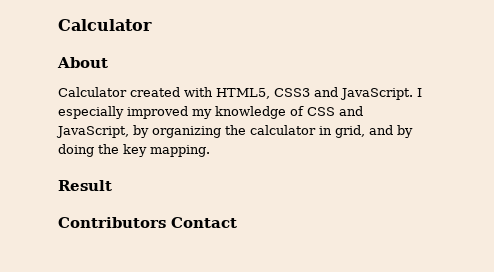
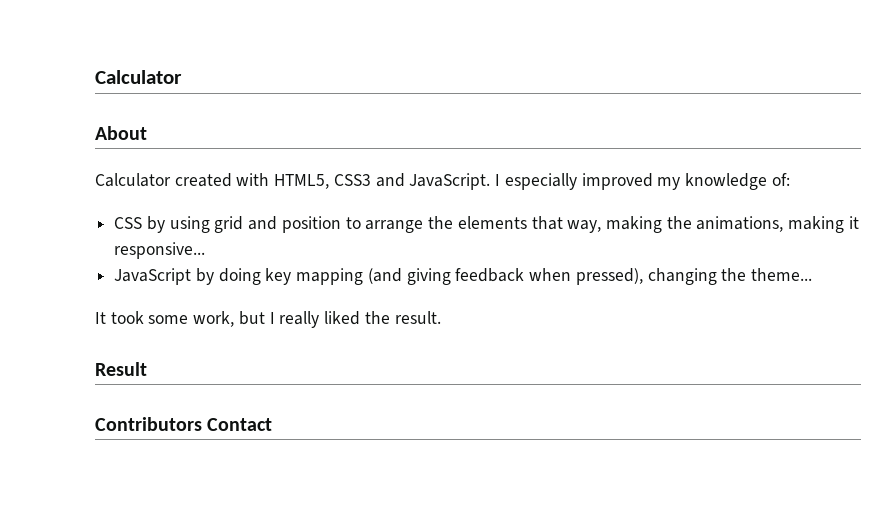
- I especially improved my knowledge of CSS and JavaScript, by organizing the calculator in grid, and by doing the key mapping.
+ I especially improved my knowledge of:
+ CSS by using grid and position to arrange the elements that way, making the animations, making it responsive...
+ JavaScript by doing key mapping (and giving feedback when pressed), changing the theme...
+ It took some work, but I really liked the result.

